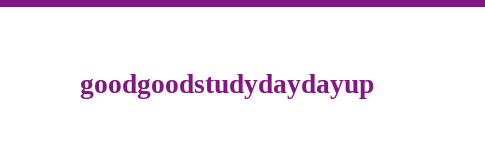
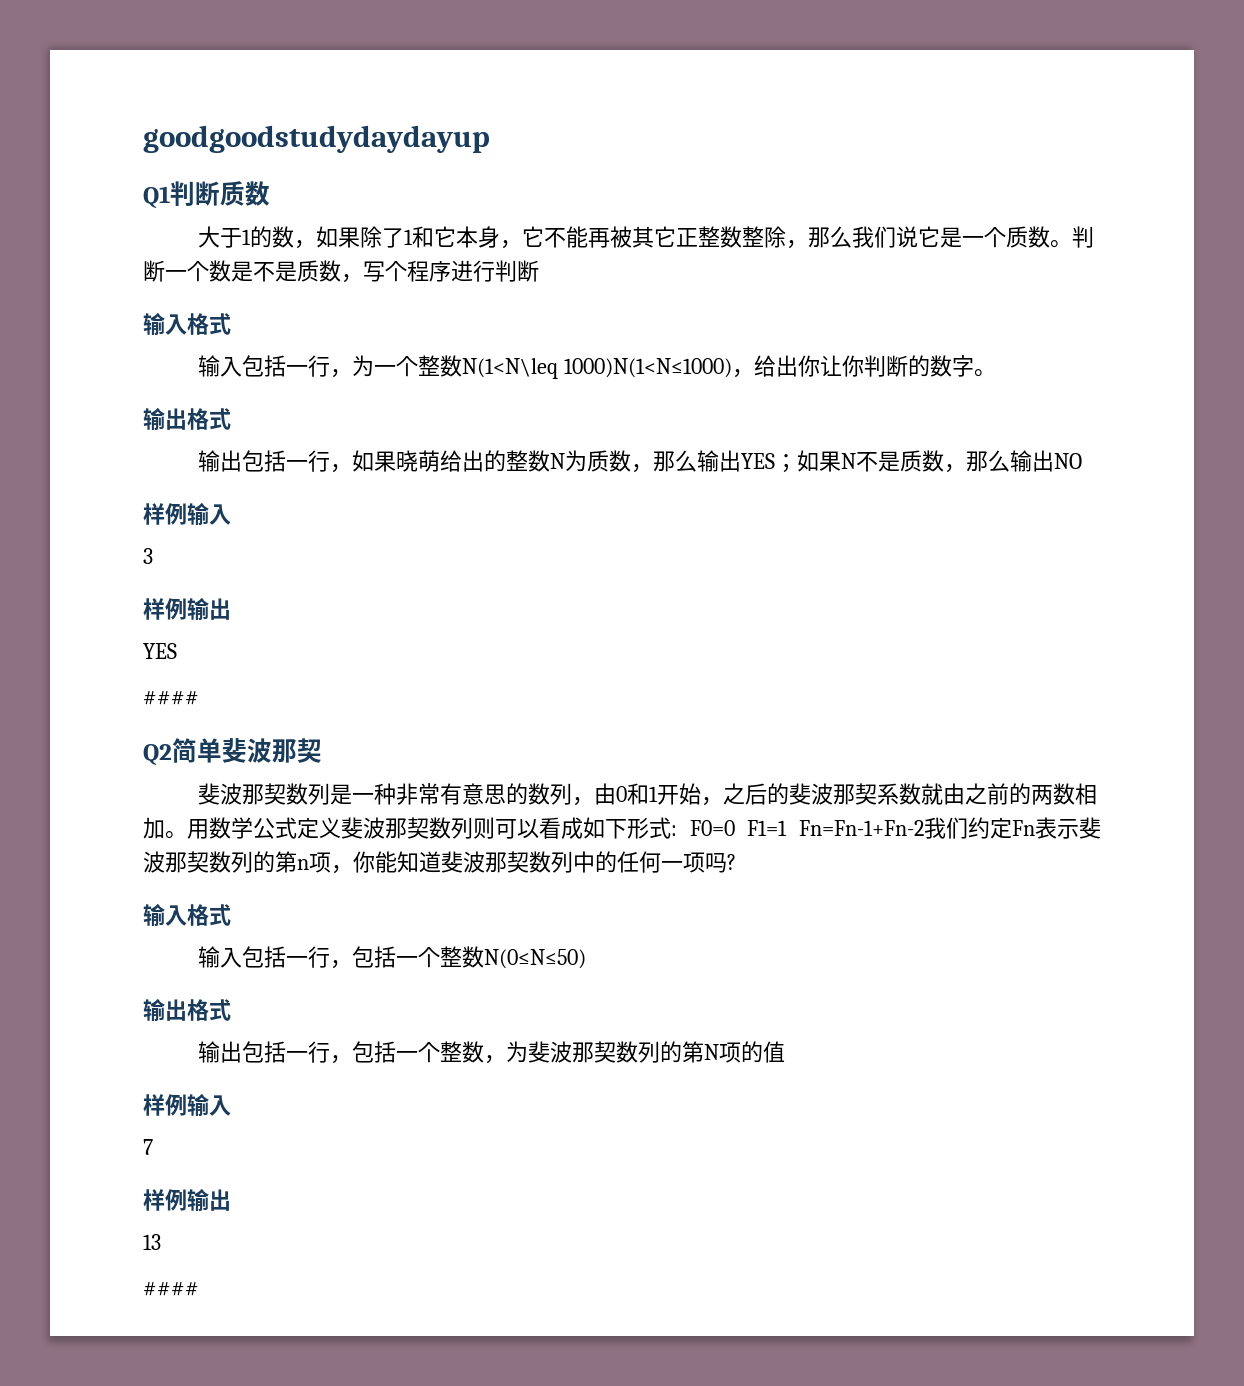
+ Q1判断质数
+ 大于1的数，如果除了1和它本身，它不能再被其它正整数整除，那么我们说它是一个质数。判断一个数是不是质数，写个程序进行判断
+ 输入格式
+ 输入包括一行，为一个整数N(1<N\leq 1000)N(1<N≤1000)，给出你让你判断的数字。
+ 输出格式
+ 输出包括一行，如果晓萌给出的整数N为质数，那么输出YES；如果N不是质数，那么输出NO
+ 样例输入
+ 3
+ 样例输出
+ YES
+ ####
+ Q2简单斐波那契
+ 斐波那契数列是一种非常有意思的数列，由0和1开始，之后的斐波那契系数就由之前的两数相加。用数学公式定义斐波那契数列则可以看成如下形式: F0=0 F1=1 Fn=Fn-1+Fn-2我们约定Fn表示斐波那契数列的第n项，你能知道斐波那契数列中的任何一项吗?
+ 输入格式
+ 输入包括一行，包括一个整数N(0≤N≤50)
+ 输出格式
+ 输出包括一行，包括一个整数，为斐波那契数列的第N项的值
+ 样例输入
+ 7
+ 样例输出
+ 13
+ ####

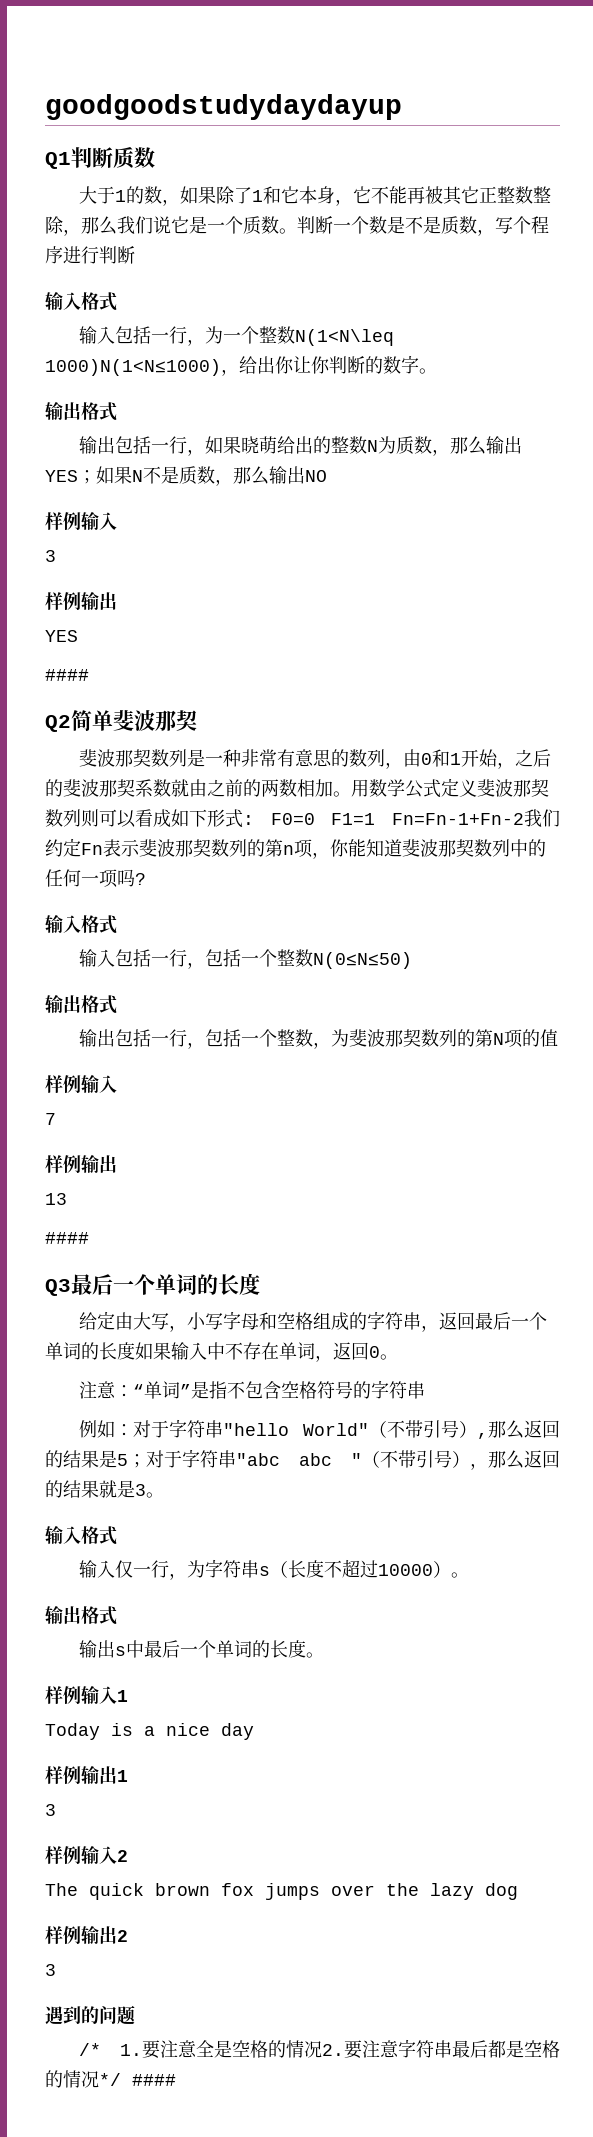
+ Q3最后一个单词的长度
+ 给定由大写，小写字母和空格组成的字符串，返回最后一个单词的长度如果输入中不存在单词，返回0。
+ 注意：“单词”是指不包含空格符号的字符串
+ 例如：对于字符串"hello World"（不带引号）,那么返回的结果是5；对于字符串"abc abc "（不带引号），那么返回的结果就是3。
+ 输入格式
+ 输入仅一行，为字符串s（长度不超过10000）。
+ 输出格式
+ 输出s中最后一个单词的长度。
+ 样例输入1
+ Today is a nice day
+ 样例输出1
+ 3
+ 样例输入2
+ The quick brown fox jumps over the lazy dog
+ 样例输出2
+ 3
+ 遇到的问题
+ /* 1.要注意全是空格的情况2.要注意字符串最后都是空格的情况*/ ####

